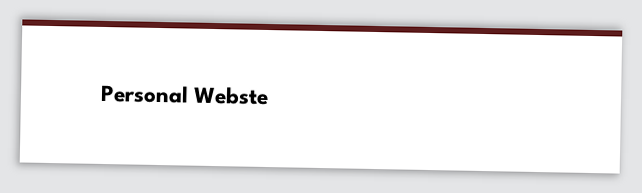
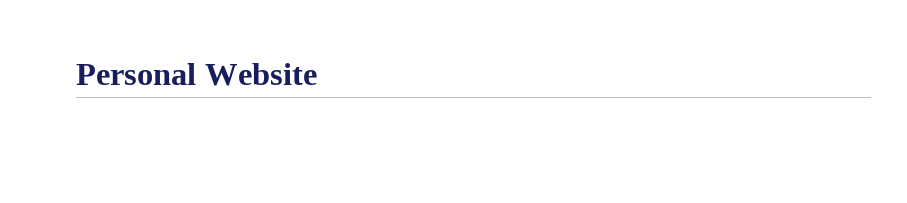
- Personal Webste
+ Personal Website

